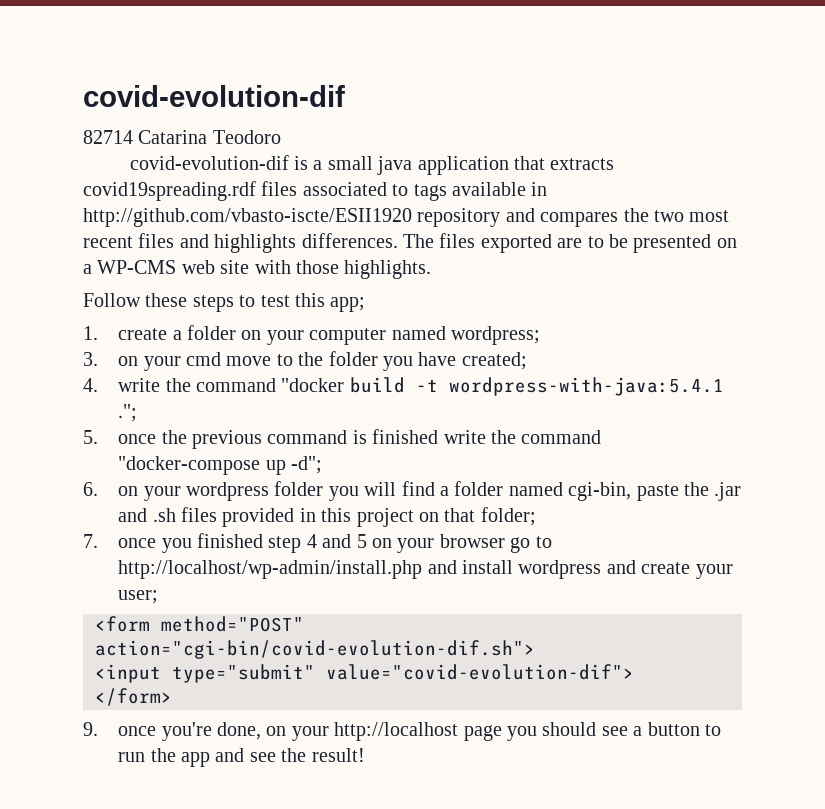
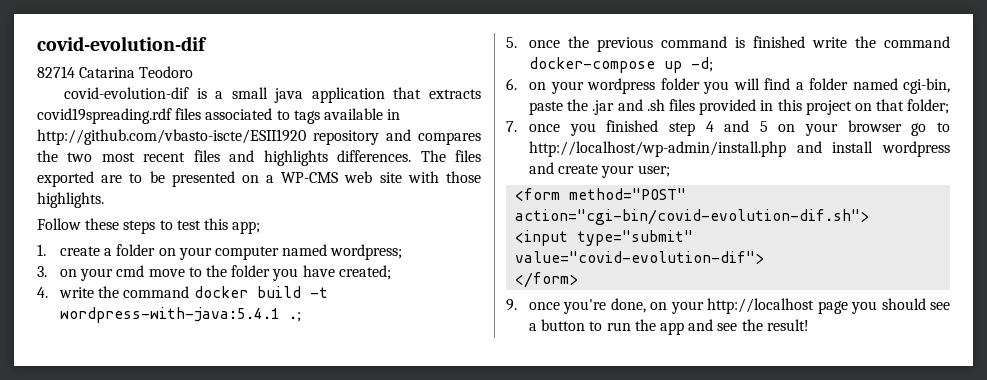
- 4. write the command "docker build -t wordpress-with-java:5.4.1 .";
+ 4. write the command docker build -t wordpress-with-java:5.4.1 .;
- 5. once the previous command is finished write the command "docker-compose up -d";
+ 5. once the previous command is finished write the command docker-compose up -d;

